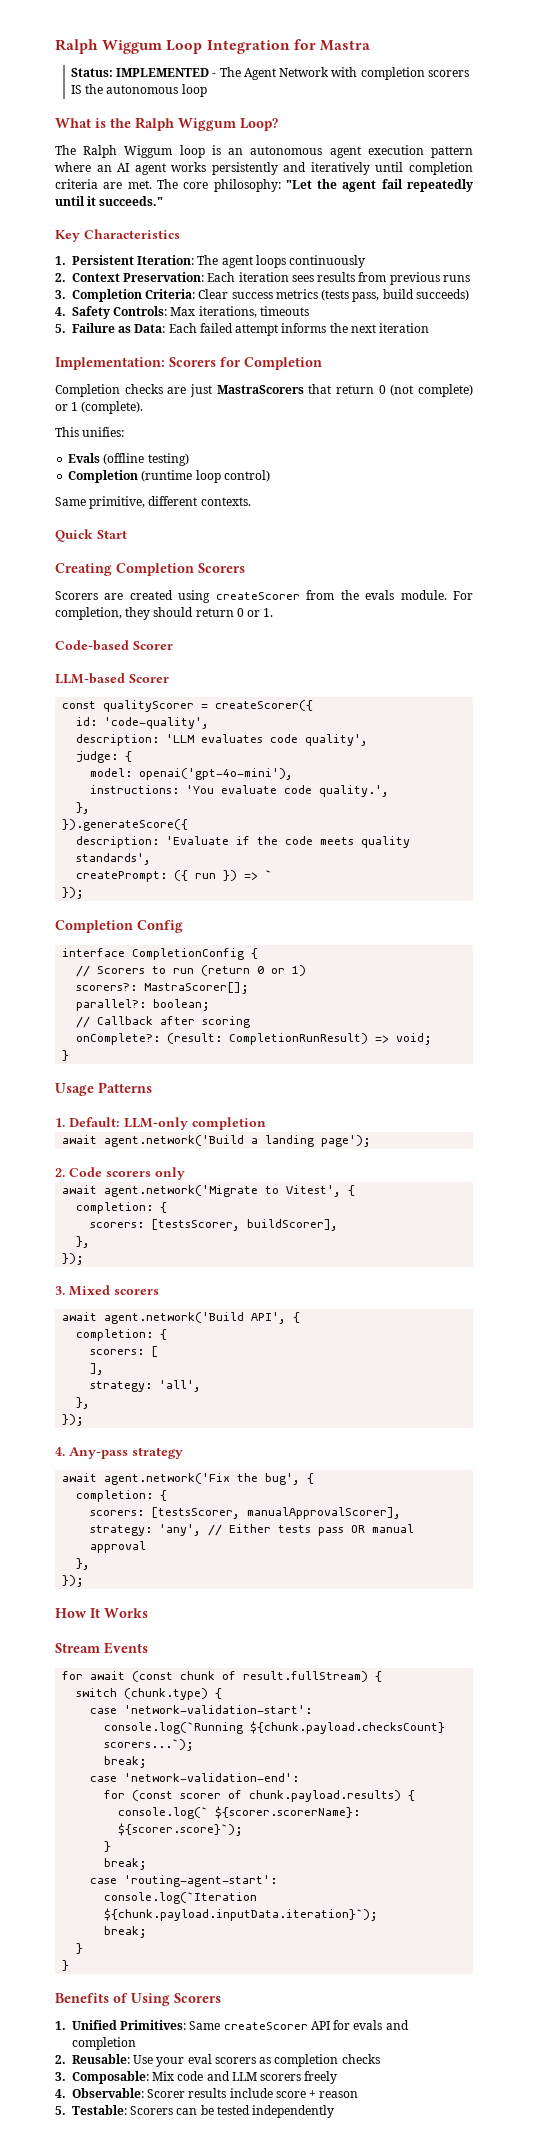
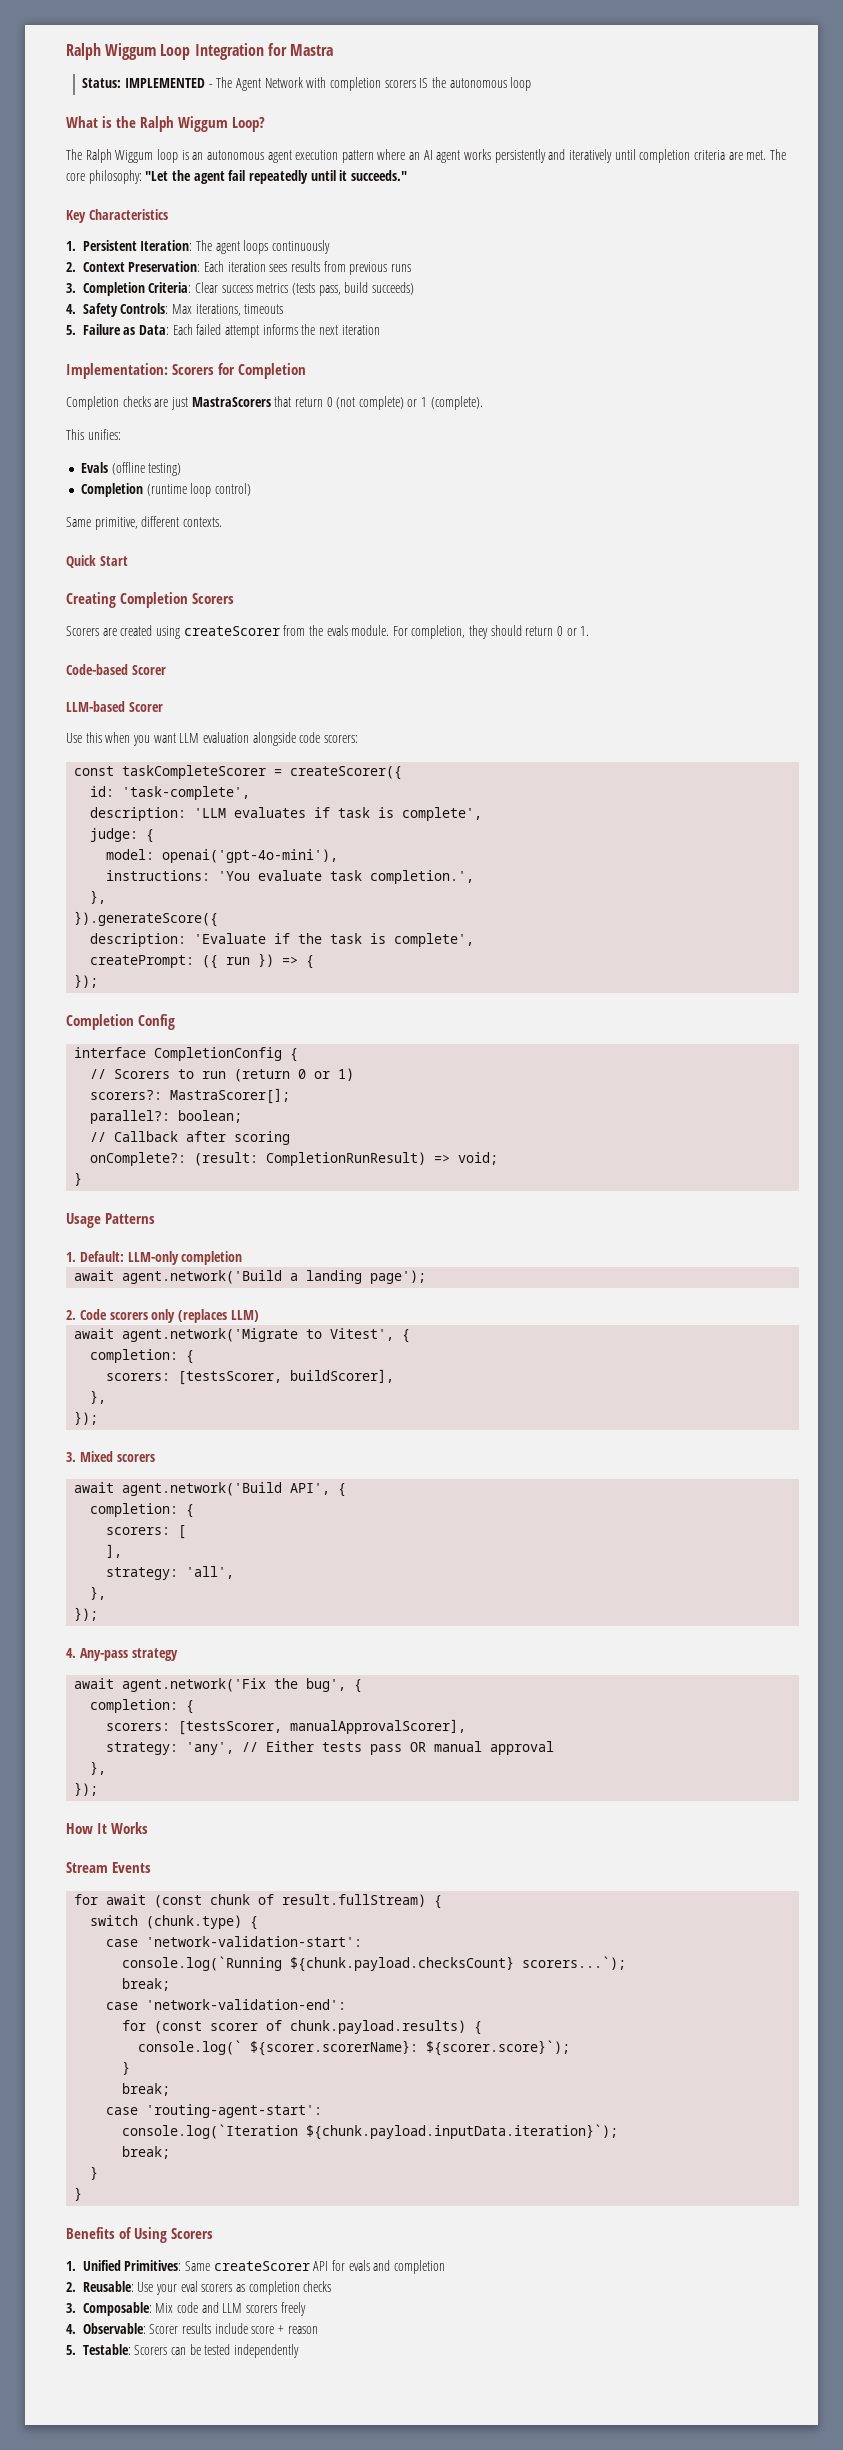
+ Use this when you want LLM evaluation alongside code scorers:
- const qualityScorer = createScorer({
+ const taskCompleteScorer = createScorer({
- id: 'code-quality',
+ id: 'task-complete',
- description: 'LLM evaluates code quality',
+ description: 'LLM evaluates if task is complete',
- instructions: 'You evaluate code quality.',
+ instructions: 'You evaluate task completion.',
- description: 'Evaluate if the code meets quality standards',
+ description: 'Evaluate if the task is complete',
- createPrompt: ({ run }) => `
+ createPrompt: ({ run }) => {
- 2. Code scorers only
+ 2. Code scorers only (replaces LLM)

